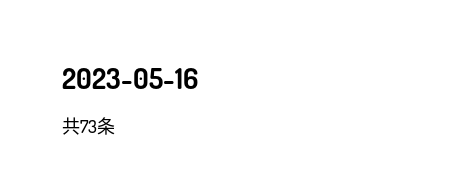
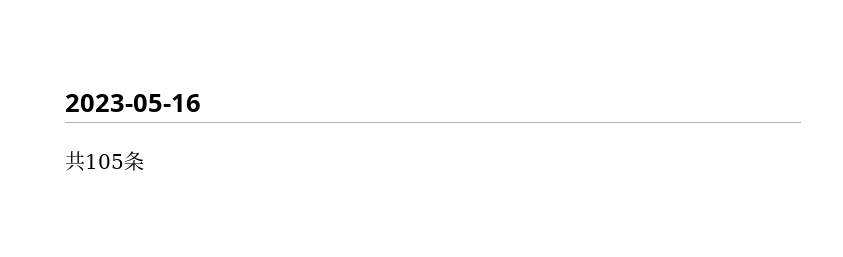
- 共73条
+ 共105条

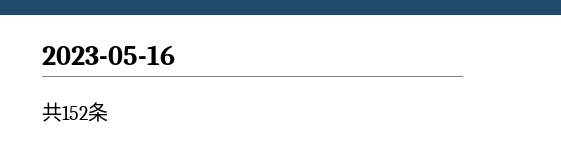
- 共105条
+ 共152条

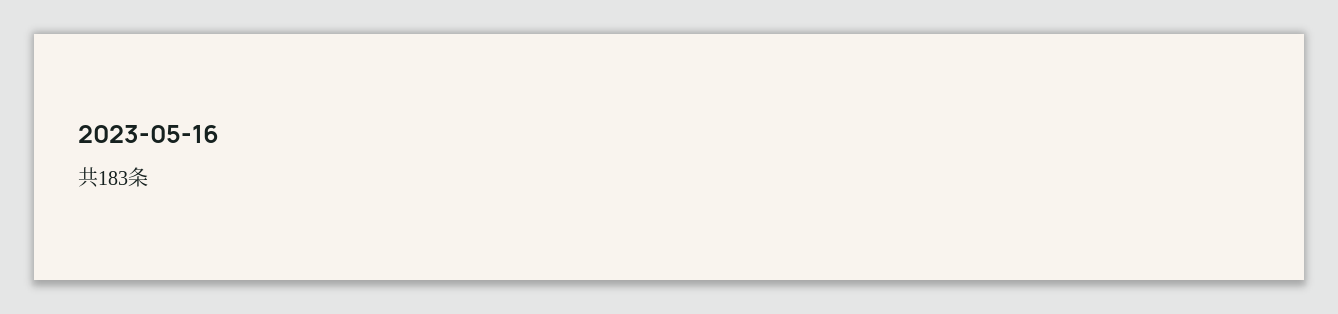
- 共152条
+ 共183条

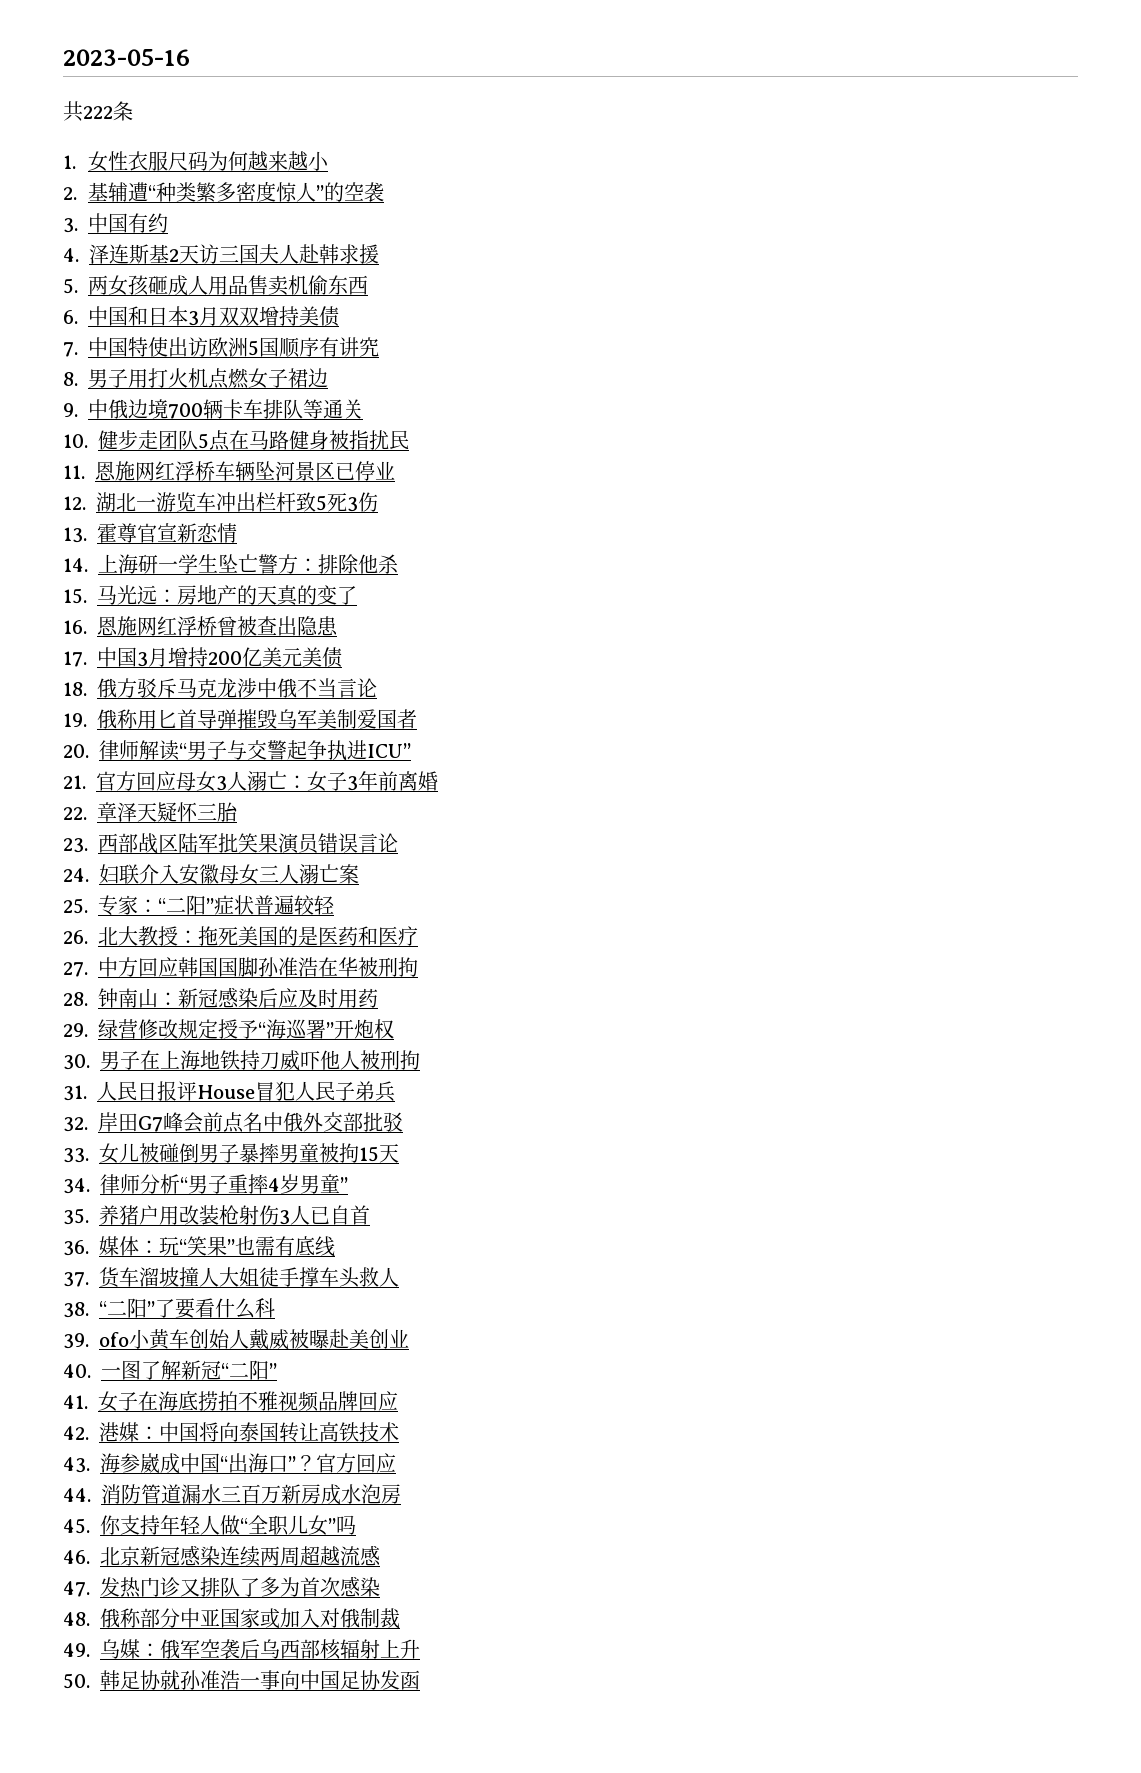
- 共183条
+ 共222条
+ 1.女性衣服尺码为何越来越小
+ 2.基辅遭“种类繁多密度惊人”的空袭
+ 3.中国有约
+ 4.泽连斯基2天访三国夫人赴韩求援
+ 5.两女孩砸成人用品售卖机偷东西
+ 6.中国和日本3月双双增持美债
+ 7.中国特使出访欧洲5国顺序有讲究
+ 8.男子用打火机点燃女子裙边
+ 9.中俄边境700辆卡车排队等通关
+ 10.健步走团队5点在马路健身被指扰民
+ 11.恩施网红浮桥车辆坠河景区已停业
+ 12.湖北一游览车冲出栏杆致5死3伤
+ 13.霍尊官宣新恋情
+ 14.上海研一学生坠亡警方：排除他杀
+ 15.马光远：房地产的天真的变了
+ 16.恩施网红浮桥曾被查出隐患
+ 17.中国3月增持200亿美元美债
+ 18.俄方驳斥马克龙涉中俄不当言论
+ 19.俄称用匕首导弹摧毁乌军美制爱国者
+ 20.律师解读“男子与交警起争执进ICU”
+ 21.官方回应母女3人溺亡：女子3年前离婚
+ 22.章泽天疑怀三胎
+ 23.西部战区陆军批笑果演员错误言论
+ 24.妇联介入安徽母女三人溺亡案
+ 25.专家：“二阳”症状普遍较轻
+ 26.北大教授：拖死美国的是医药和医疗
+ 27.中方回应韩国国脚孙准浩在华被刑拘
+ 28.钟南山：新冠感染后应及时用药
+ 29.绿营修改规定授予“海巡署”开炮权
+ 30.男子在上海地铁持刀威吓他人被刑拘
+ 31.人民日报评House冒犯人民子弟兵
+ 32.岸田G7峰会前点名中俄外交部批驳
+ 33.女儿被碰倒男子暴摔男童被拘15天
+ 34.律师分析“男子重摔4岁男童”
+ 35.养猪户用改装枪射伤3人已自首
+ 36.媒体：玩“笑果”也需有底线
+ 37.货车溜坡撞人大姐徒手撑车头救人
+ 38. “二阳”了要看什么科
+ 39. ofo小黄车创始人戴威被曝赴美创业
+ 40.一图了解新冠“二阳”
+ 41.女子在海底捞拍不雅视频品牌回应
+ 42.港媒：中国将向泰国转让高铁技术
+ 43.海参崴成中国“出海口”？官方回应
+ 44.消防管道漏水三百万新房成水泡房
+ 45.你支持年轻人做“全职儿女”吗
+ 46.北京新冠感染连续两周超越流感
+ 47.发热门诊又排队了多为首次感染
+ 48.俄称部分中亚国家或加入对俄制裁
+ 49.乌媒：俄军空袭后乌西部核辐射上升
+ 50.韩足协就孙准浩一事向中国足协发函

